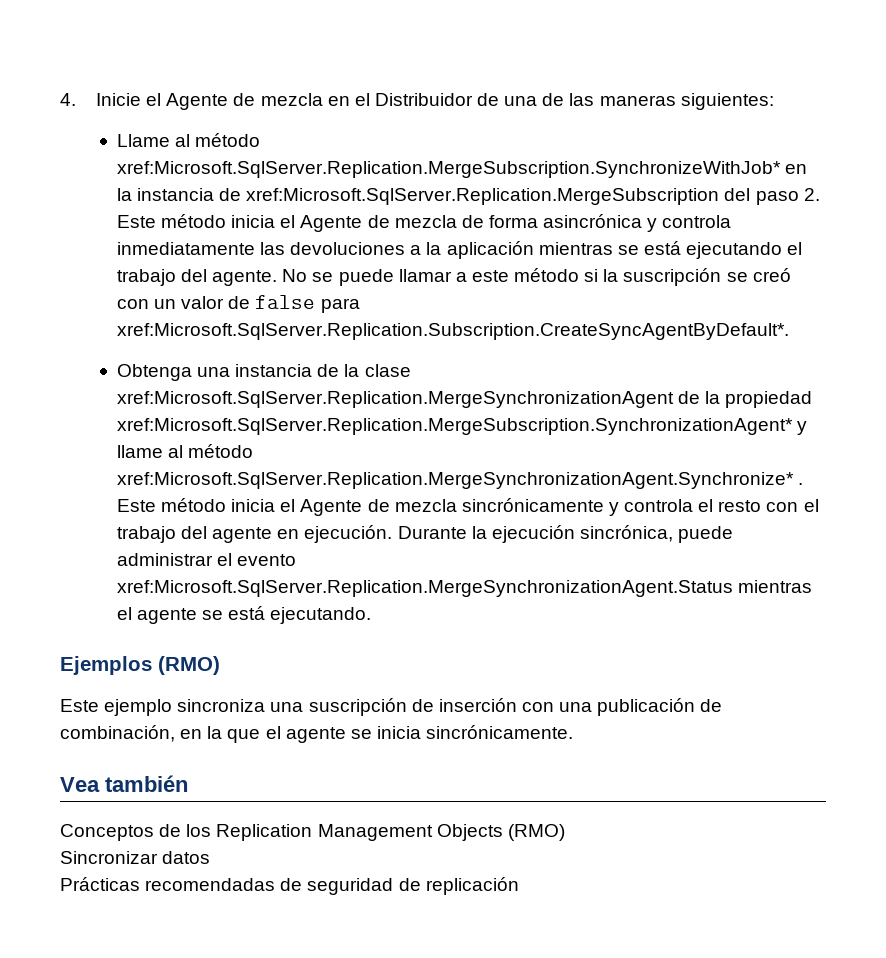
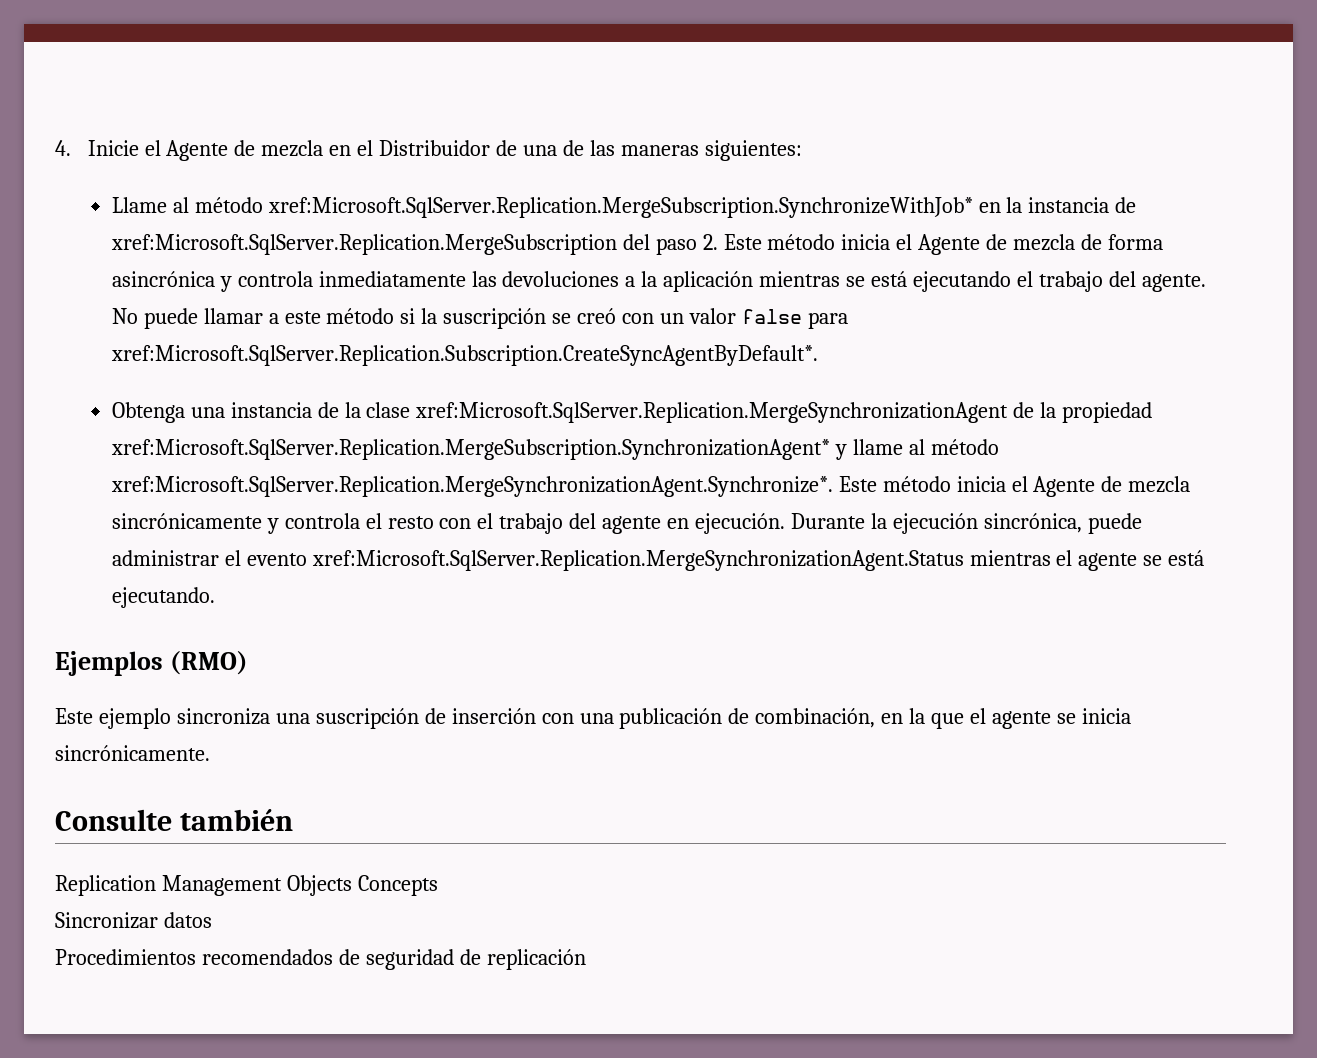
- No se puede llamar a este método si la suscripción se creó con un valor de false para xref:Microsoft.SqlServer.Replication.Subscription.CreateSyncAgentByDefault*.
+ No puede llamar a este método si la suscripción se creó con un valor false para xref:Microsoft.SqlServer.Replication.Subscription.CreateSyncAgentByDefault*.
- Obtenga una instancia de la clase xref:Microsoft.SqlServer.Replication.MergeSynchronizationAgent de la propiedad xref:Microsoft.SqlServer.Replication.MergeSubscription.SynchronizationAgent* y llame al método xref:Microsoft.SqlServer.Replication.MergeSynchronizationAgent.Synchronize* . Este método inicia el Agente de mezcla sincrónicamente y controla el resto con el trabajo del agente en ejecución.
+ Obtenga una instancia de la clase xref:Microsoft.SqlServer.Replication.MergeSynchronizationAgent de la propiedad xref:Microsoft.SqlServer.Replication.MergeSubscription.SynchronizationAgent* y llame al método xref:Microsoft.SqlServer.Replication.MergeSynchronizationAgent.Synchronize*. Este método inicia el Agente de mezcla sincrónicamente y controla el resto con el trabajo del agente en ejecución.
- Vea también
+ Consulte también
- Conceptos de los Replication Management Objects (RMO)
+ Replication Management Objects Concepts
- Prácticas recomendadas de seguridad de replicación
+ Procedimientos recomendados de seguridad de replicación

